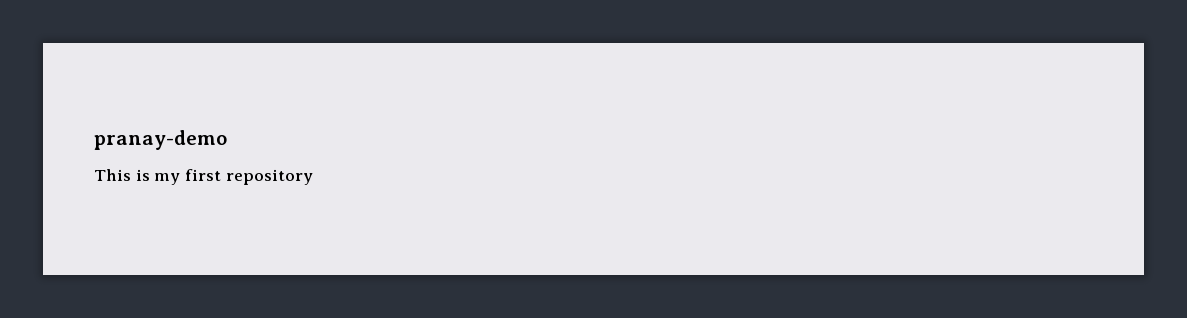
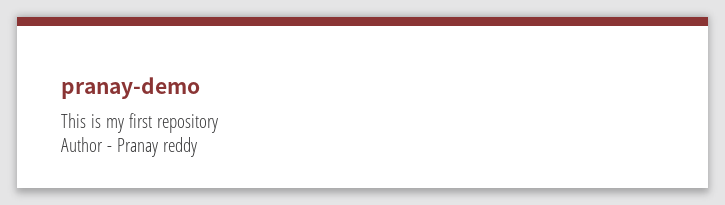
+ Author - Pranay reddy

